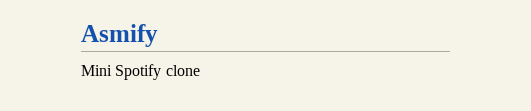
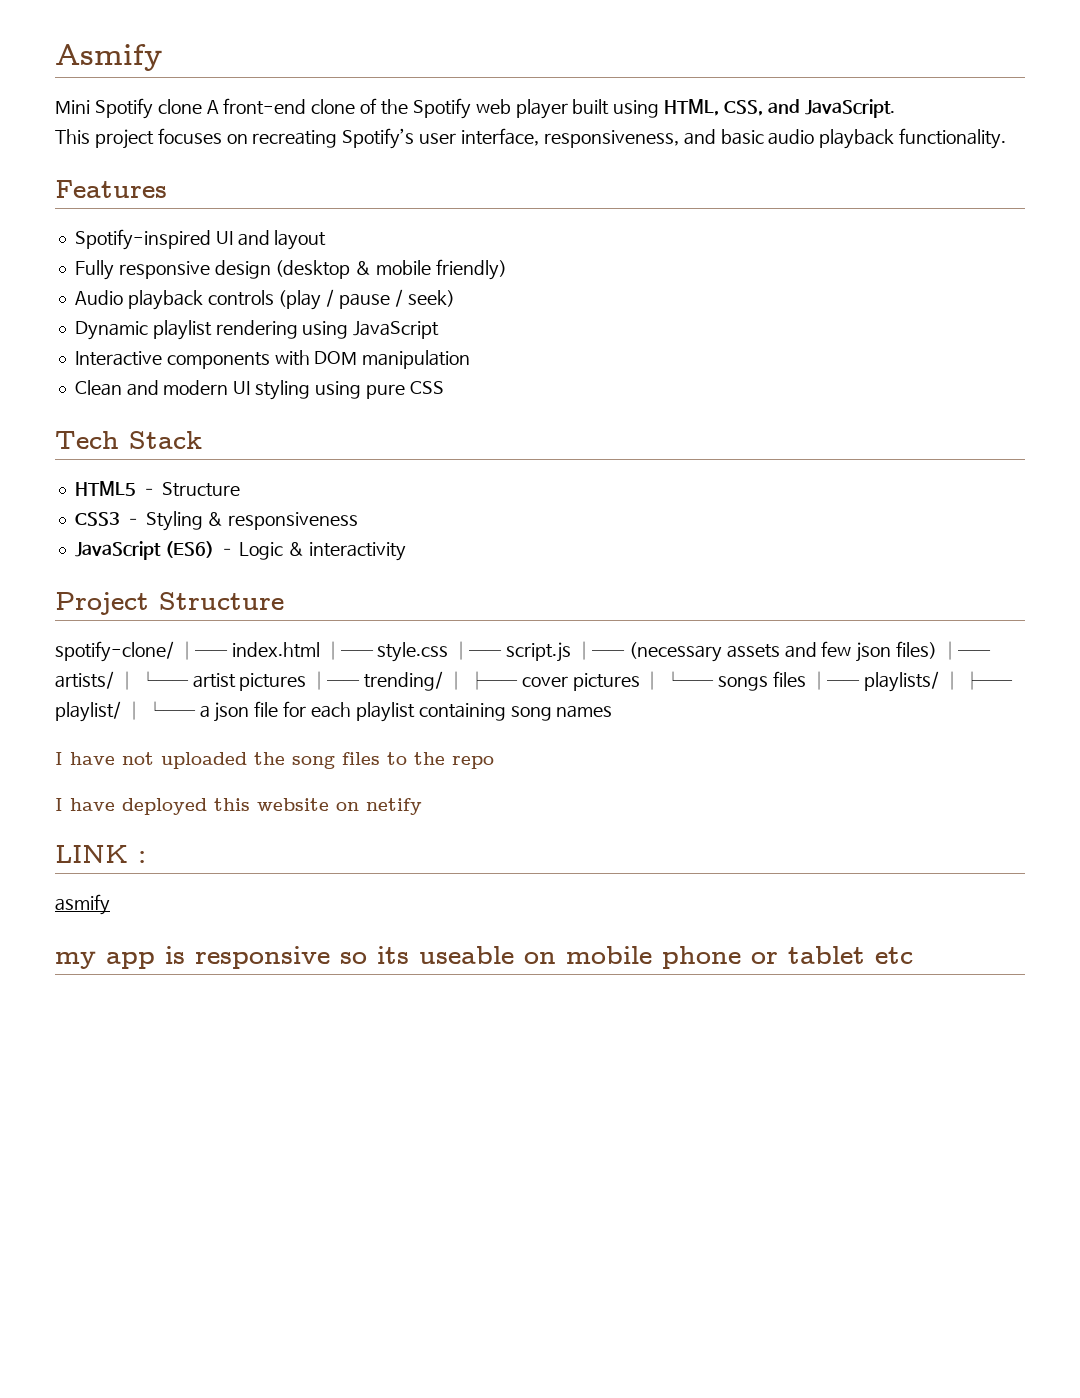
- Mini Spotify clone
+ Mini Spotify clone A front-end clone of the Spotify web player built using HTML, CSS, and JavaScript.
+ This project focuses on recreating Spotify’s user interface, responsiveness, and basic audio playback functionality.
+ Features
+ Spotify-inspired UI and layout
+ Fully responsive design (desktop & mobile friendly)
+ Audio playback controls (play / pause / seek)
+ Dynamic playlist rendering using JavaScript
+ Interactive components with DOM manipulation
+ Clean and modern UI styling using pure CSS
+ Tech Stack
+ HTML5 – Structure
+ CSS3 – Styling & responsiveness
+ JavaScript (ES6) – Logic & interactivity
+ Project Structure
+ spotify-clone/ │── index.html │── style.css │── script.js │── (necessary assets and few json files) │── artists/ │ └── artist pictures │── trending/ │ ├── cover pictures │ └── songs files │── playlists/ │ ├── playlist/ │ └── a json file for each playlist containing song names
+ I have not uploaded the song files to the repo
+ I have deployed this website on netify
+ LINK :
+ asmify
+ my app is responsive so its useable on mobile phone or tablet etc

